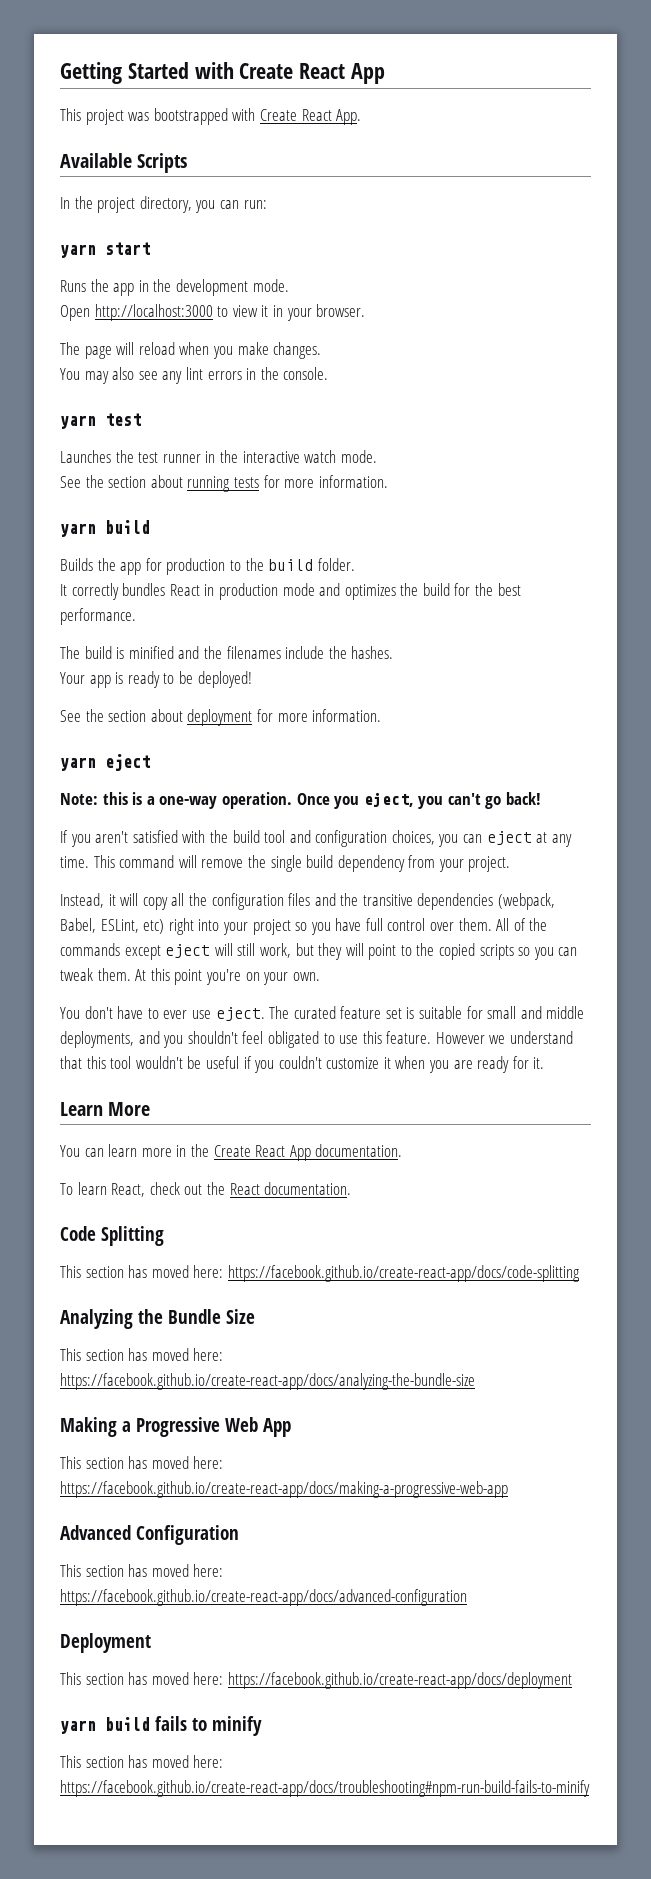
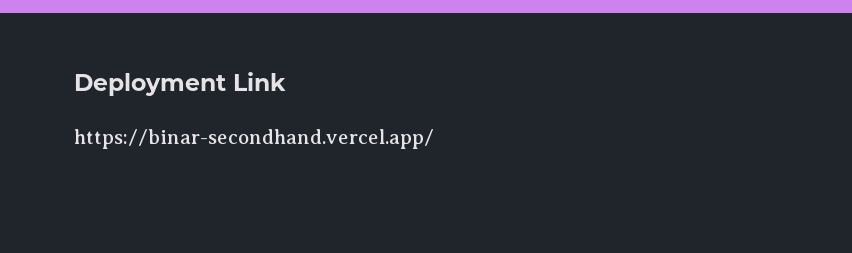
- Getting Started with Create React App
- This project was bootstrapped with Create React App.
- Available Scripts
- In the project directory, you can run:
- yarn start
- Runs the app in the development mode.
- Open http://localhost:3000 to view it in your browser.
- The page will reload when you make changes.
- You may also see any lint errors in the console.
- yarn test
- Launches the test runner in the interactive watch mode.
- See the section about running tests for more information.
- yarn build
- Builds the app for production to the build folder.
- It correctly bundles React in production mode and optimizes the build for the best performance.
- The build is minified and the filenames include the hashes.
- Your app is ready to be deployed!
- See the section about deployment for more information.
- yarn eject
- Note: this is a one-way operation. Once you eject, you can't go back!
- If you aren't satisfied with the build tool and configuration choices, you can eject at any time. This command will remove the single build dependency from your project.
- Instead, it will copy all the configuration files and the transitive dependencies (webpack, Babel, ESLint, etc) right into your project so you have full control over them. All of the commands except eject will still work, but they will point to the copied scripts so you can tweak them. At this point you're on your own.
- You don't have to ever use eject. The curated feature set is suitable for small and middle deployments, and you shouldn't feel obligated to use this feature. However we understand that this tool wouldn't be useful if you couldn't customize it when you are ready for it.
- Learn More
- You can learn more in the Create React App documentation.
- To learn React, check out the React documentation.
- Code Splitting
- This section has moved here: https://facebook.github.io/create-react-app/docs/code-splitting
- Analyzing the Bundle Size
- This section has moved here: https://facebook.github.io/create-react-app/docs/analyzing-the-bundle-size
- Making a Progressive Web App
- This section has moved here: https://facebook.github.io/create-react-app/docs/making-a-progressive-web-app
- Advanced Configuration
- This section has moved here: https://facebook.github.io/create-react-app/docs/advanced-configuration
- Deployment
- This section has moved here: https://facebook.github.io/create-react-app/docs/deployment
- yarn build fails to minify
- This section has moved here: https://facebook.github.io/create-react-app/docs/troubleshooting#npm-run-build-fails-to-minify
+ Deployment Link
+ https://binar-secondhand.vercel.app/

